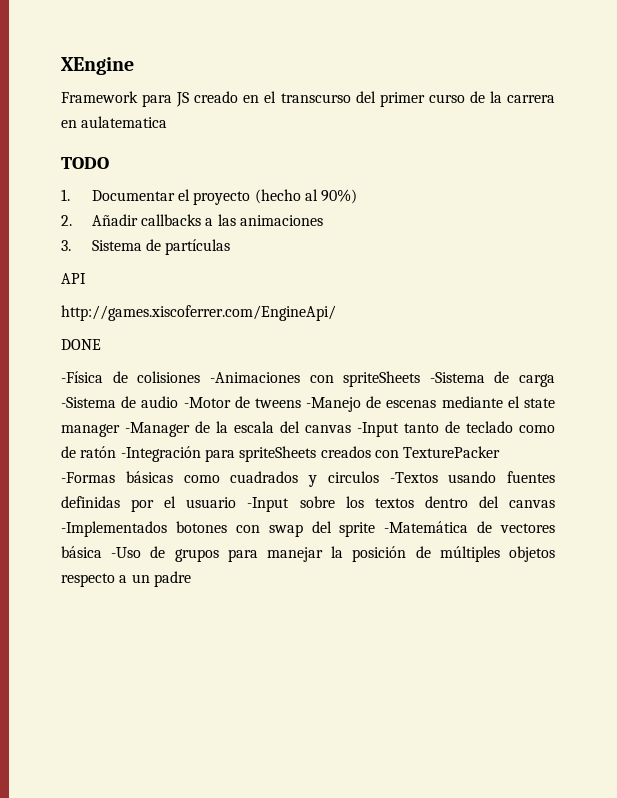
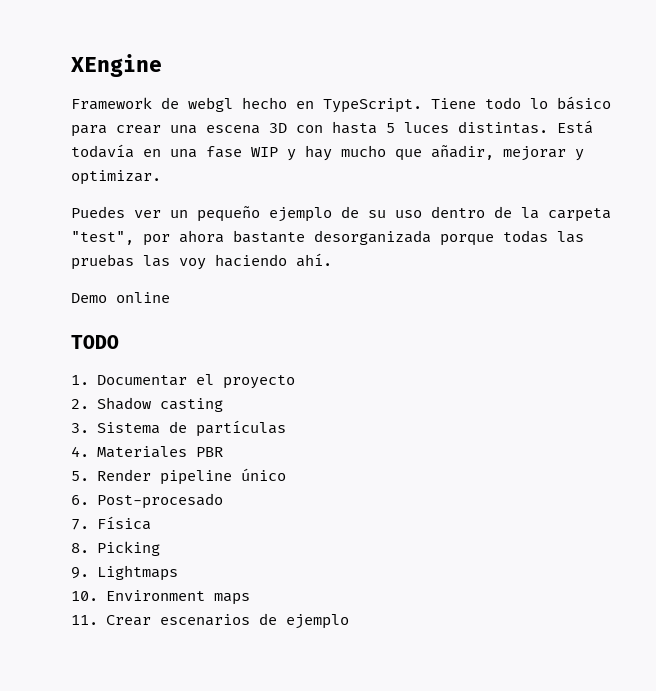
- Framework para JS creado en el transcurso del primer curso de la carrera en aulatematica
+ Framework de webgl hecho en TypeScript. Tiene todo lo básico para crear una escena 3D con hasta 5 luces distintas. Está todavía en una fase WIP y hay mucho que añadir, mejorar y optimizar.
+ Puedes ver un pequeño ejemplo de su uso dentro de la carpeta "test", por ahora bastante desorganizada porque todas las pruebas las voy haciendo ahí.
+ Demo online
- 1. Documentar el proyecto (hecho al 90%)
- 2. Añadir callbacks a las animaciones
+ 1. Documentar el proyecto
+ 2. Shadow casting
  3. Sistema de partículas
- API
- http://games.xiscoferrer.com/EngineApi/
- DONE
- -Física de colisiones -Animaciones con spriteSheets -Sistema de carga -Sistema de audio -Motor de tweens -Manejo de escenas mediante el state manager -Manager de la escala del canvas -Input tanto de teclado como de ratón -Integración para spriteSheets creados con TexturePacker -Formas básicas como cuadrados y circulos -Textos usando fuentes definidas por el usuario -Input sobre los textos dentro del canvas -Implementados botones con swap del sprite -Matemática de vectores básica -Uso de grupos para manejar la posición de múltiples objetos respecto a un padre
+ 4. Materiales PBR
+ 5. Render pipeline único
+ 6. Post-procesado
+ 7. Física
+ 8. Picking
+ 9. Lightmaps
+ 10. Environment maps
+ 11. Crear escenarios de ejemplo

